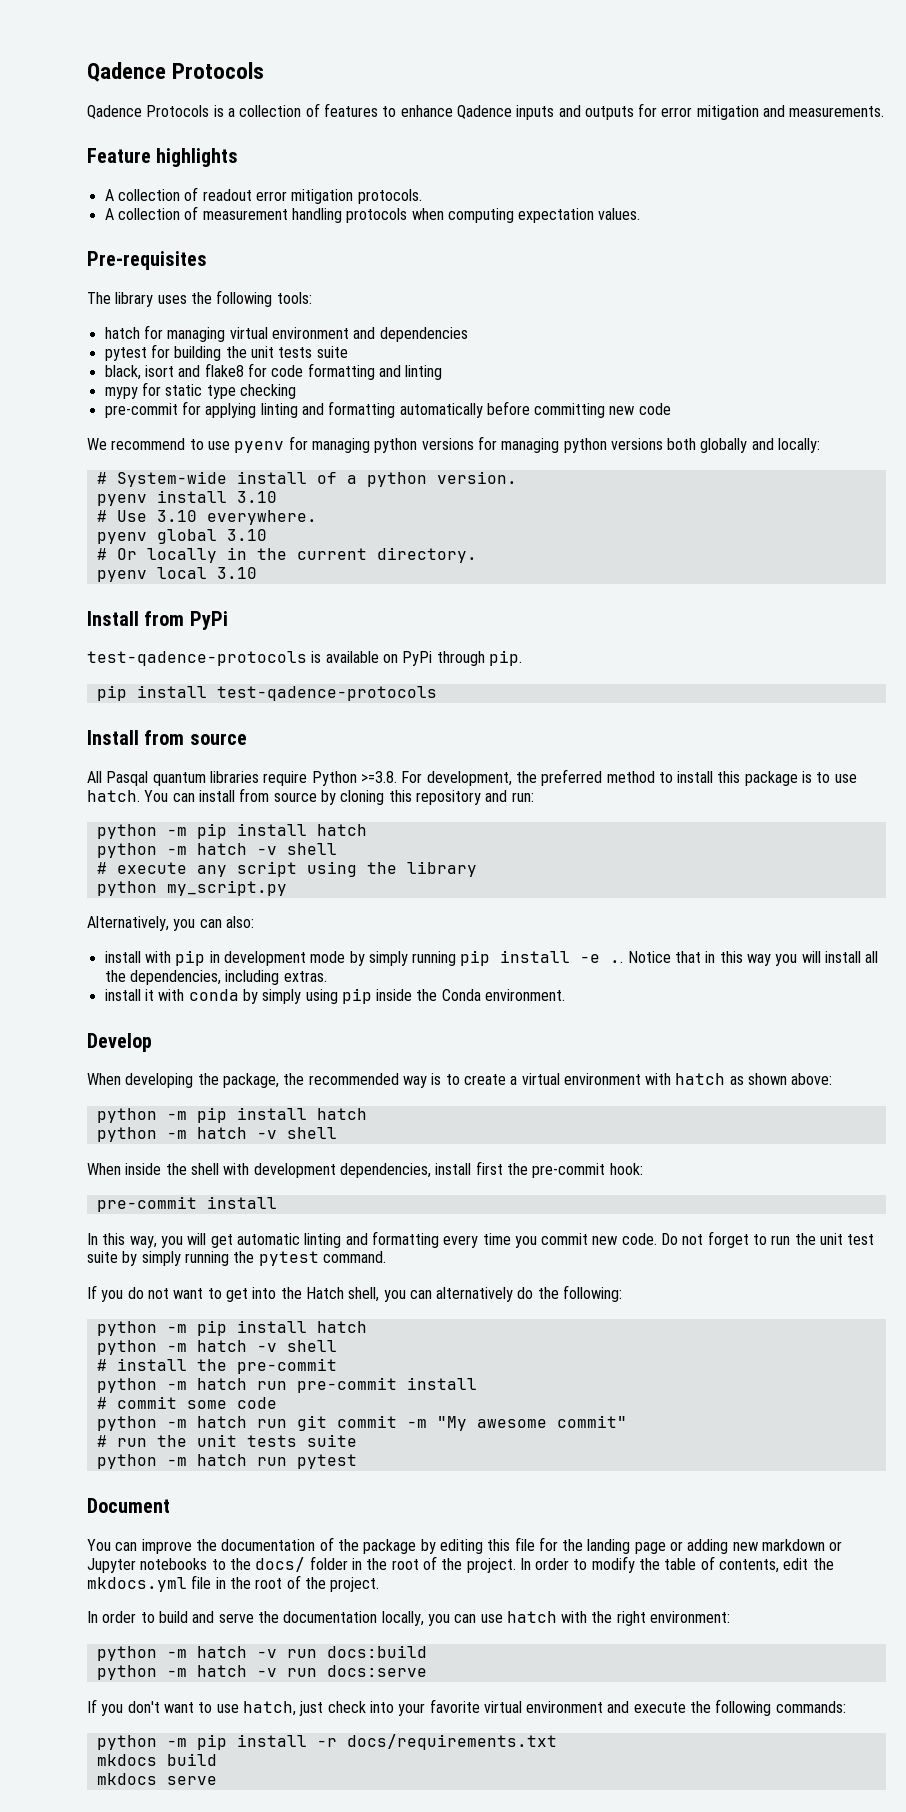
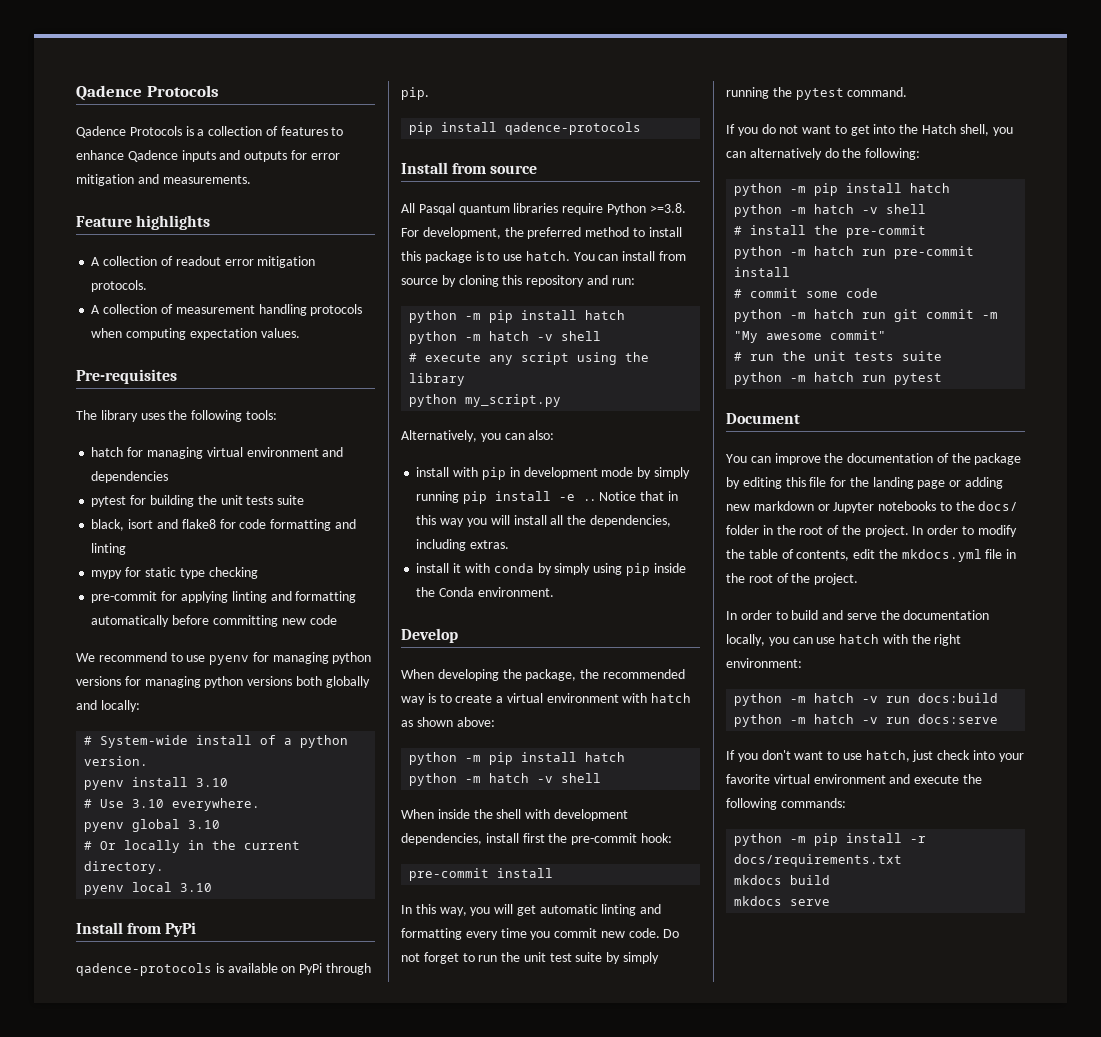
- test-qadence-protocols is available on PyPi through pip.
+ qadence-protocols is available on PyPi through pip.
- pip install test-qadence-protocols
+ pip install qadence-protocols

